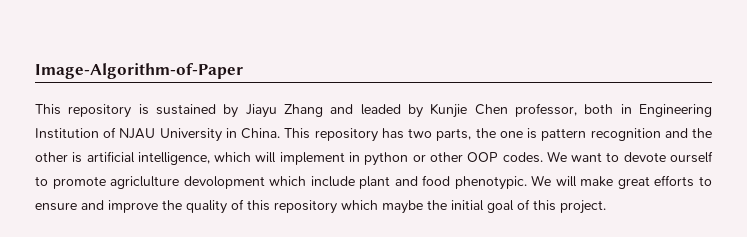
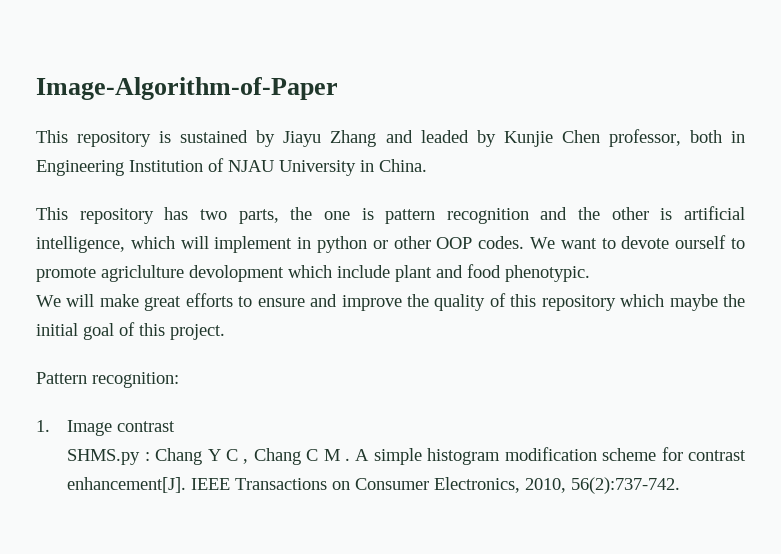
- This repository is sustained by Jiayu Zhang and leaded by Kunjie Chen professor, both in Engineering Institution of NJAU University in China. This repository has two parts, the one is pattern recognition and the other is artificial intelligence, which will implement in python or other OOP codes.
+ This repository is sustained by Jiayu Zhang and leaded by Kunjie Chen professor, both in Engineering Institution of NJAU University in China.
+ This repository has two parts, the one is pattern recognition and the other is artificial intelligence, which will implement in python or other OOP codes.
- We want to devote ourself to promote agriclulture devolopment which include plant and food phenotypic. We will make great efforts to ensure and improve the quality of this repository which maybe the initial goal of this project.
+ We want to devote ourself to promote agriclulture devolopment which include plant and food phenotypic.
+ We will make great efforts to ensure and improve the quality of this repository which maybe the initial goal of this project.
+ Pattern recognition:
+ 1. Image contrast
+ SHMS.py : Chang Y C , Chang C M . A simple histogram modification scheme for contrast enhancement[J]. IEEE Transactions on Consumer Electronics, 2010, 56(2):737-742.

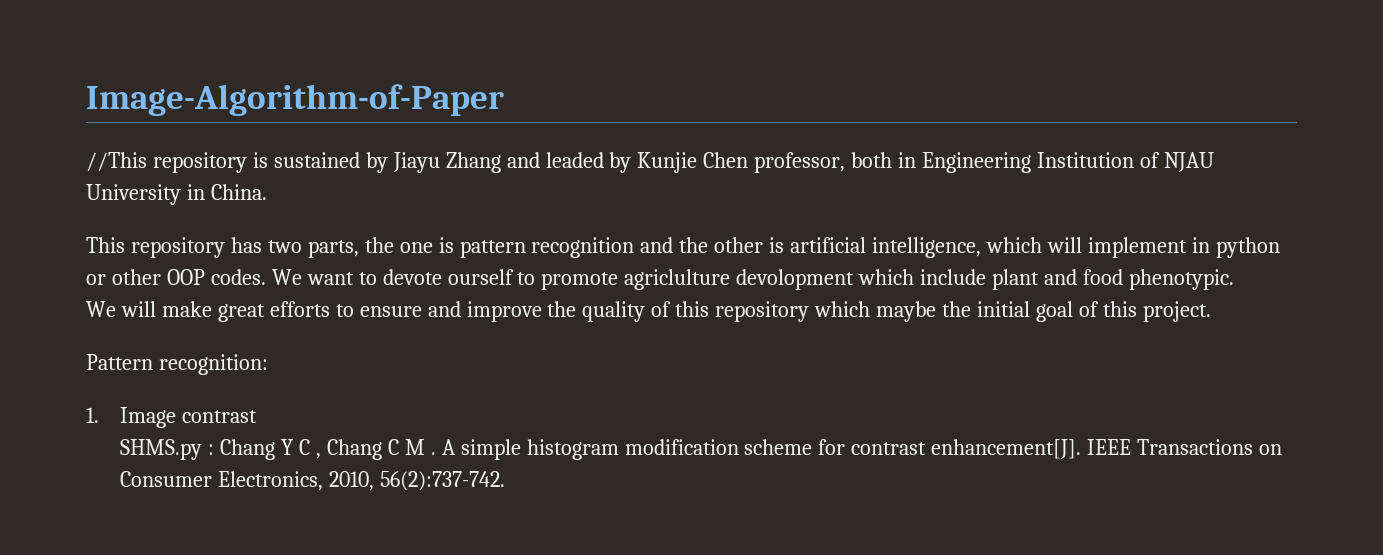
- This repository is sustained by Jiayu Zhang and leaded by Kunjie Chen professor, both in Engineering Institution of NJAU University in China.
+ //This repository is sustained by Jiayu Zhang and leaded by Kunjie Chen professor, both in Engineering Institution of NJAU University in China.

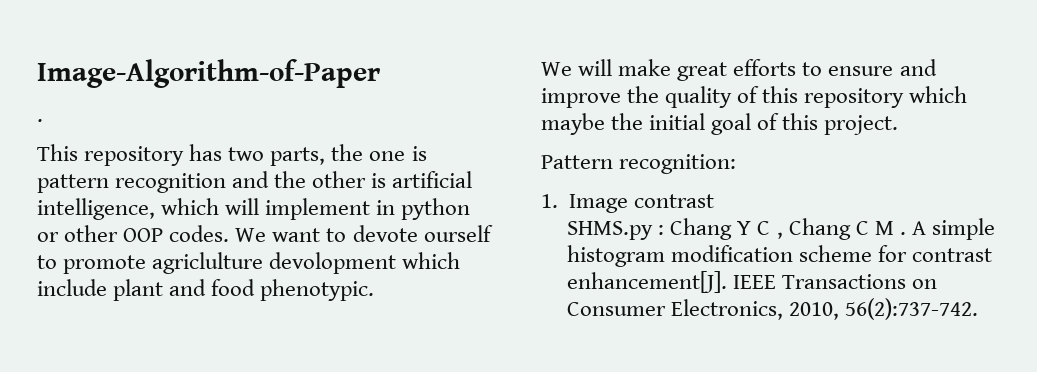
  Image-Algorithm-of-Paper
- //This repository is sustained by Jiayu Zhang and leaded by Kunjie Chen professor, both in Engineering Institution of NJAU University in China.
+ .

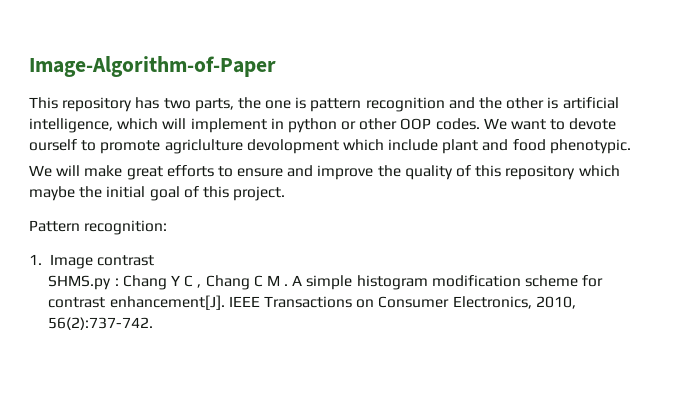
  Image-Algorithm-of-Paper
- .

